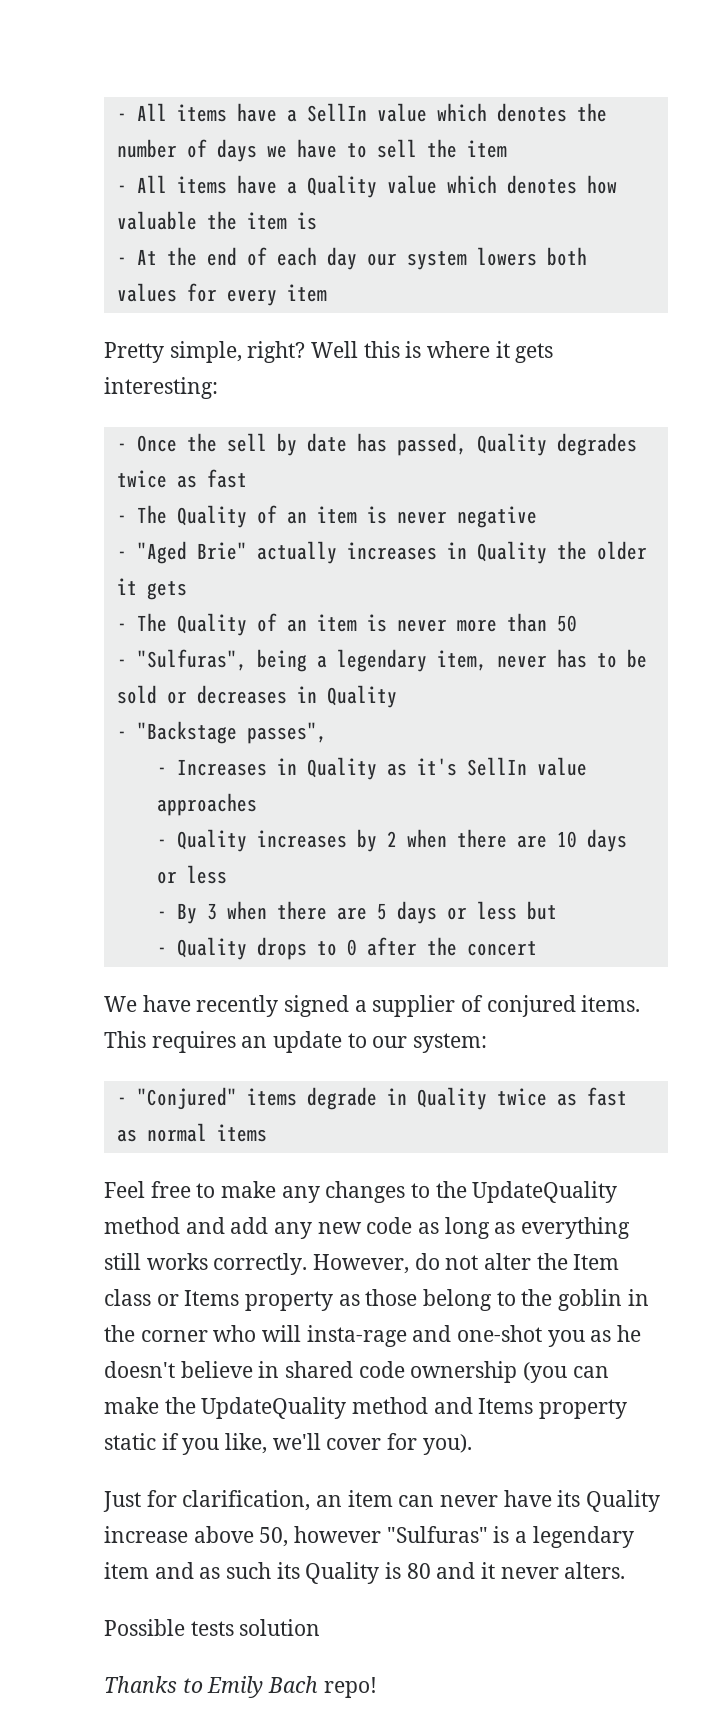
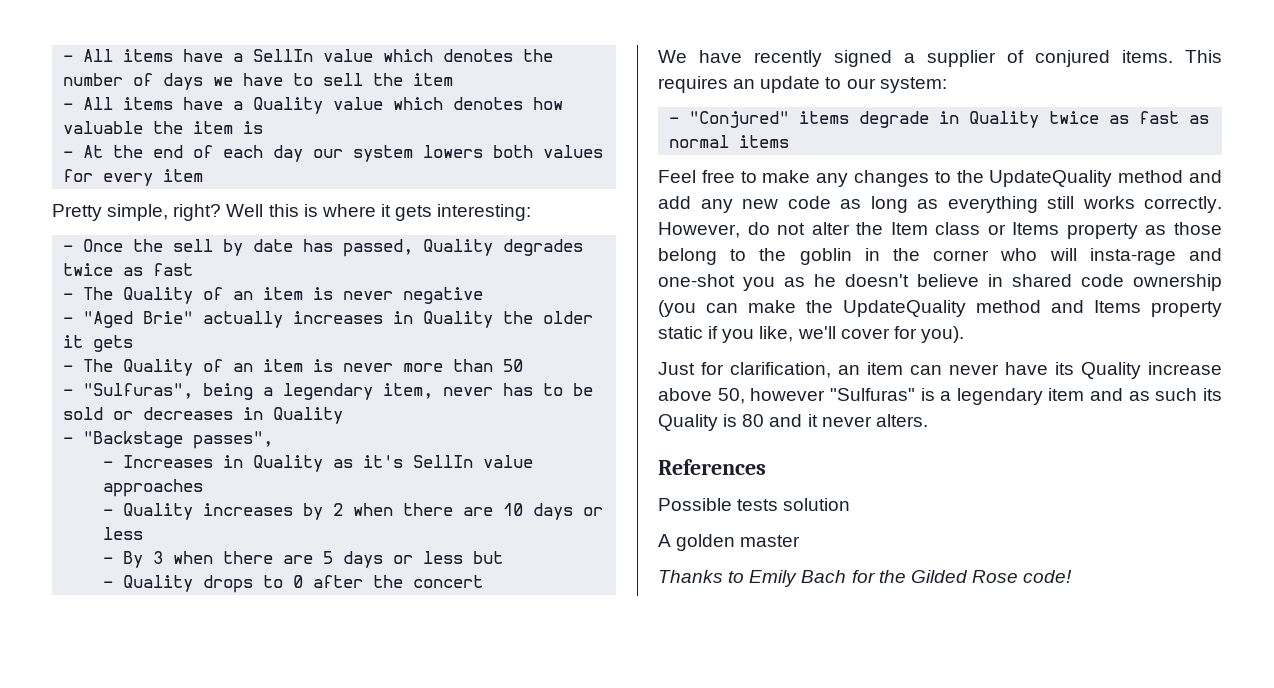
+ References
+ A golden master
- Thanks to Emily Bach repo!
+ Thanks to Emily Bach for the Gilded Rose code!

